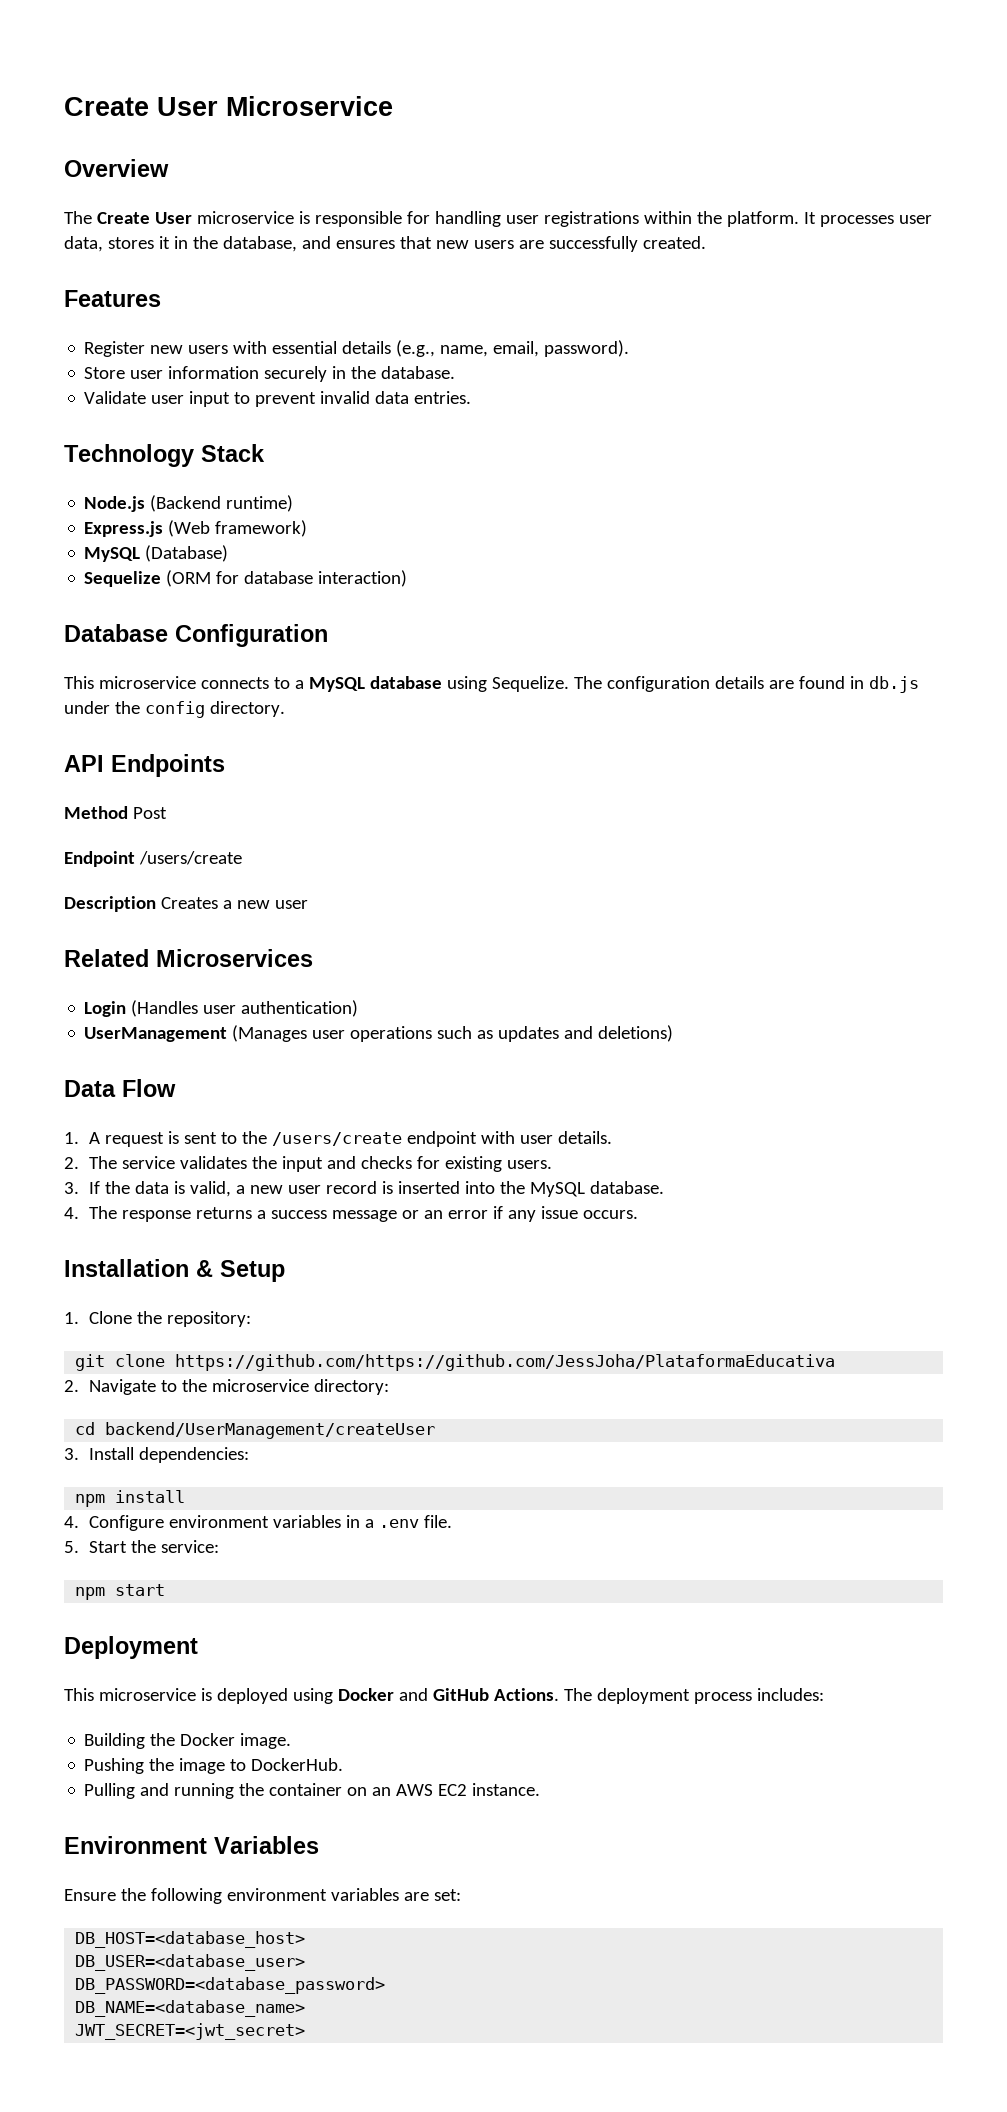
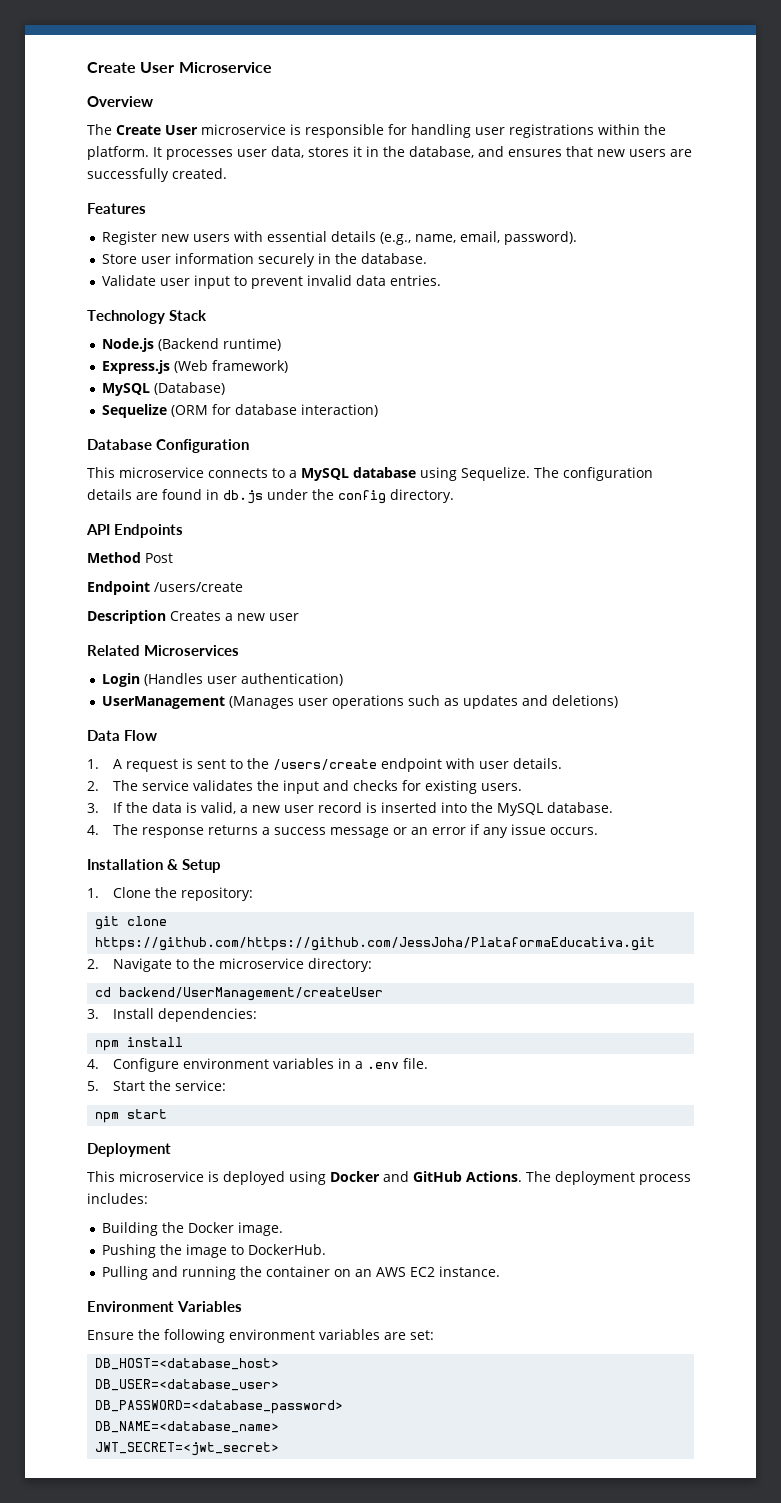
- git clone https://github.com/https://github.com/JessJoha/PlataformaEducativa
+ git clone https://github.com/https://github.com/JessJoha/PlataformaEducativa.git

